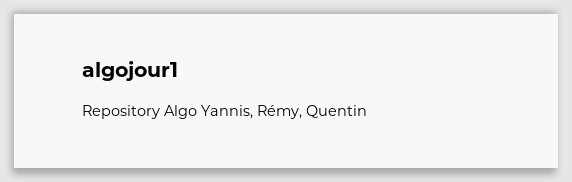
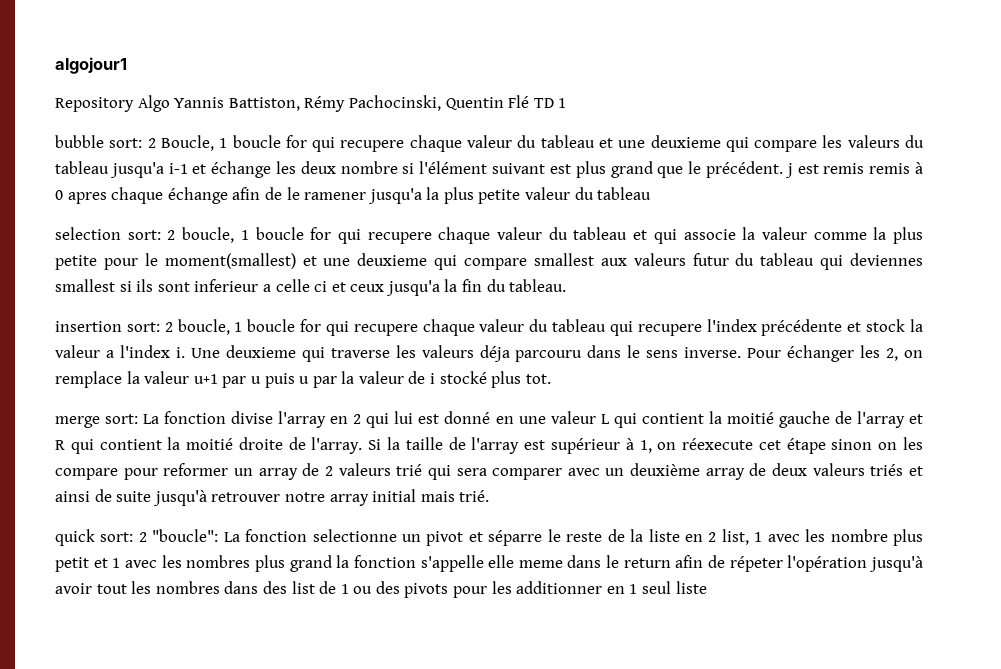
- Repository Algo Yannis, Rémy, Quentin
+ Repository Algo Yannis Battiston, Rémy Pachocinski, Quentin Flé TD 1
+ bubble sort: 2 Boucle, 1 boucle for qui recupere chaque valeur du tableau et une deuxieme qui compare les valeurs du tableau jusqu'a i-1 et échange les deux nombre si l'élément suivant est plus grand que le précédent. j est remis remis à 0 apres chaque échange afin de le ramener jusqu'a la plus petite valeur du tableau
+ selection sort: 2 boucle, 1 boucle for qui recupere chaque valeur du tableau et qui associe la valeur comme la plus petite pour le moment(smallest) et une deuxieme qui compare smallest aux valeurs futur du tableau qui deviennes smallest si ils sont inferieur a celle ci et ceux jusqu'a la fin du tableau.
+ insertion sort: 2 boucle, 1 boucle for qui recupere chaque valeur du tableau qui recupere l'index précédente et stock la valeur a l'index i. Une deuxieme qui traverse les valeurs déja parcouru dans le sens inverse. Pour échanger les 2, on remplace la valeur u+1 par u puis u par la valeur de i stocké plus tot.
+ merge sort: La fonction divise l'array en 2 qui lui est donné en une valeur L qui contient la moitié gauche de l'array et R qui contient la moitié droite de l'array. Si la taille de l'array est supérieur à 1, on réexecute cet étape sinon on les compare pour reformer un array de 2 valeurs trié qui sera comparer avec un deuxième array de deux valeurs triés et ainsi de suite jusqu'à retrouver notre array initial mais trié.
+ quick sort: 2 "boucle": La fonction selectionne un pivot et séparre le reste de la liste en 2 list, 1 avec les nombre plus petit et 1 avec les nombres plus grand la fonction s'appelle elle meme dans le return afin de répeter l'opération jusqu'à avoir tout les nombres dans des list de 1 ou des pivots pour les additionner en 1 seul liste

